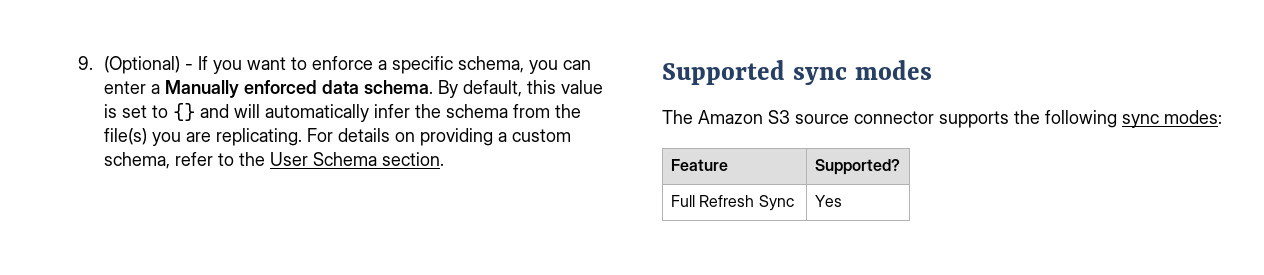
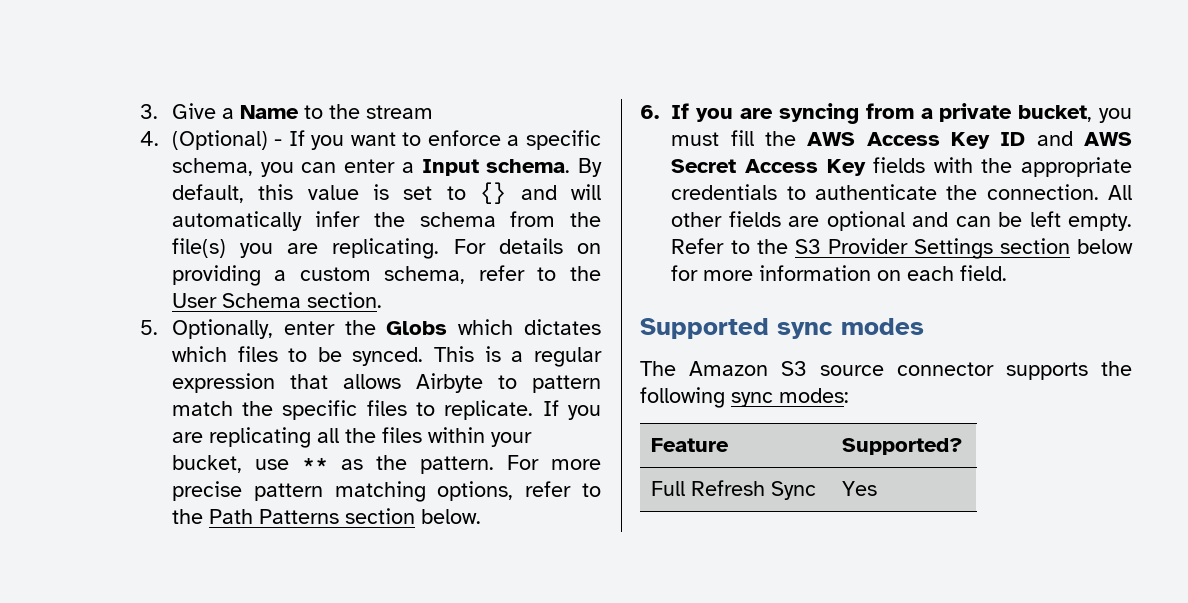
- 9. (Optional) - If you want to enforce a specific schema, you can enter a Manually enforced data schema.
+ 3. Give a Name to the stream
+ 4. (Optional) - If you want to enforce a specific schema, you can enter a Input schema.
+ 5. Optionally, enter the Globs which dictates which files to be synced. This is a regular expression that allows Airbyte to pattern match the specific files to replicate. If you are replicating all the files within your bucket, use ** as the pattern. For more precise pattern matching options, refer to the Path Patterns section below.
+ 6. If you are syncing from a private bucket, you must fill the AWS Access Key ID and AWS Secret Access Key fields with the appropriate credentials to authenticate the connection. All other fields are optional and can be left empty. Refer to the S3 Provider Settings section below for more information on each field.

